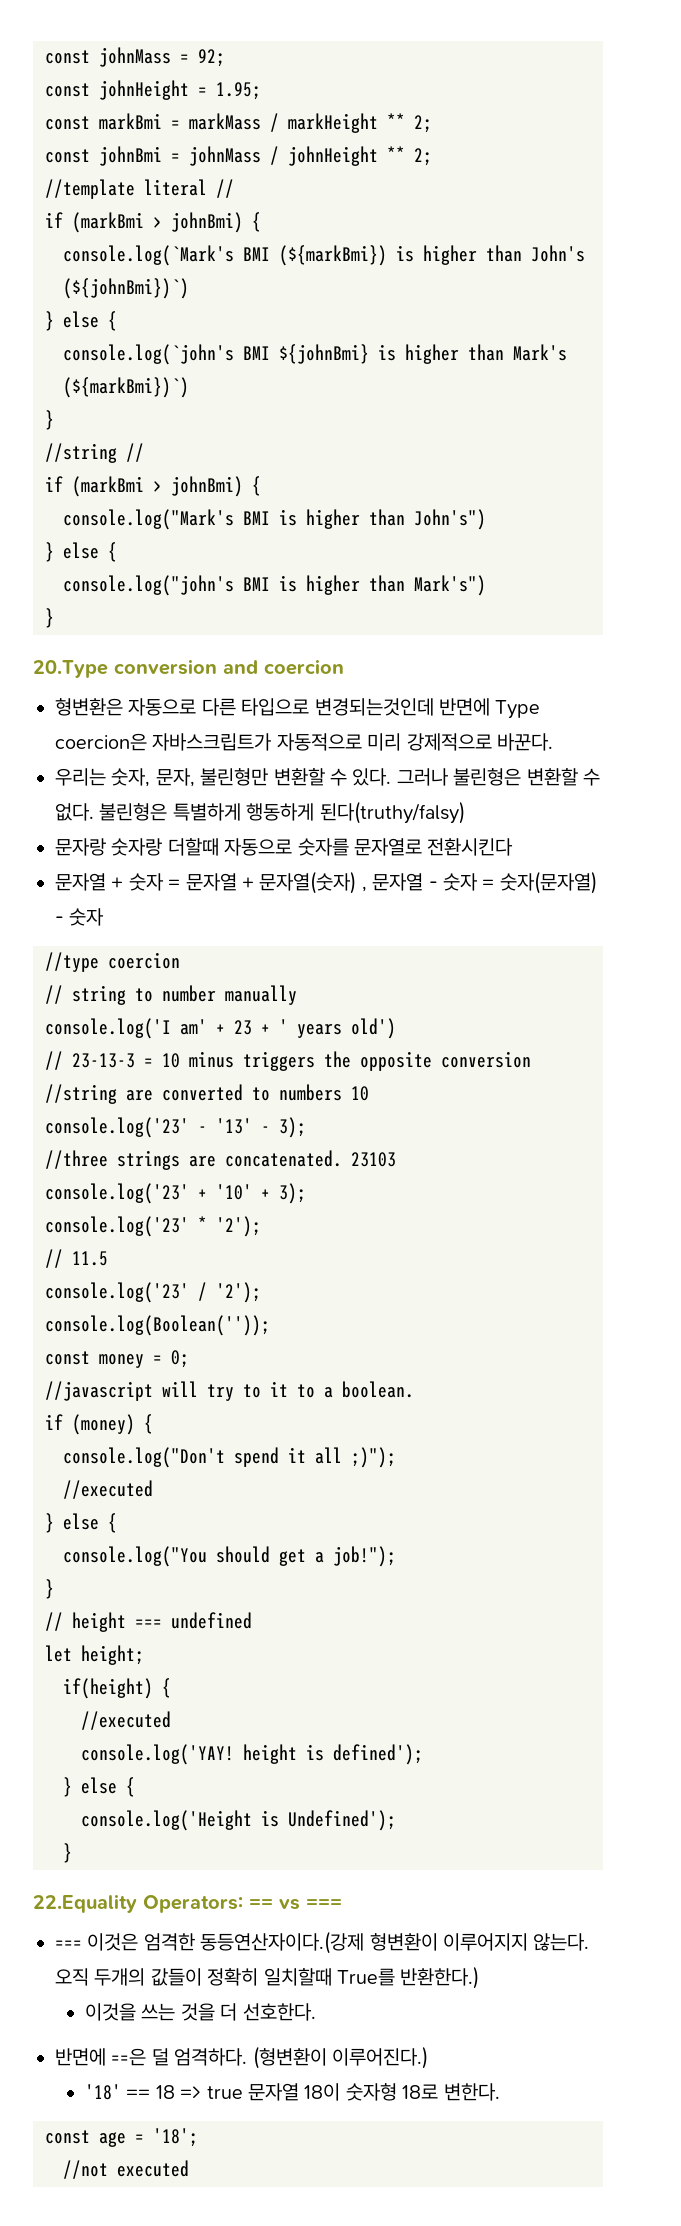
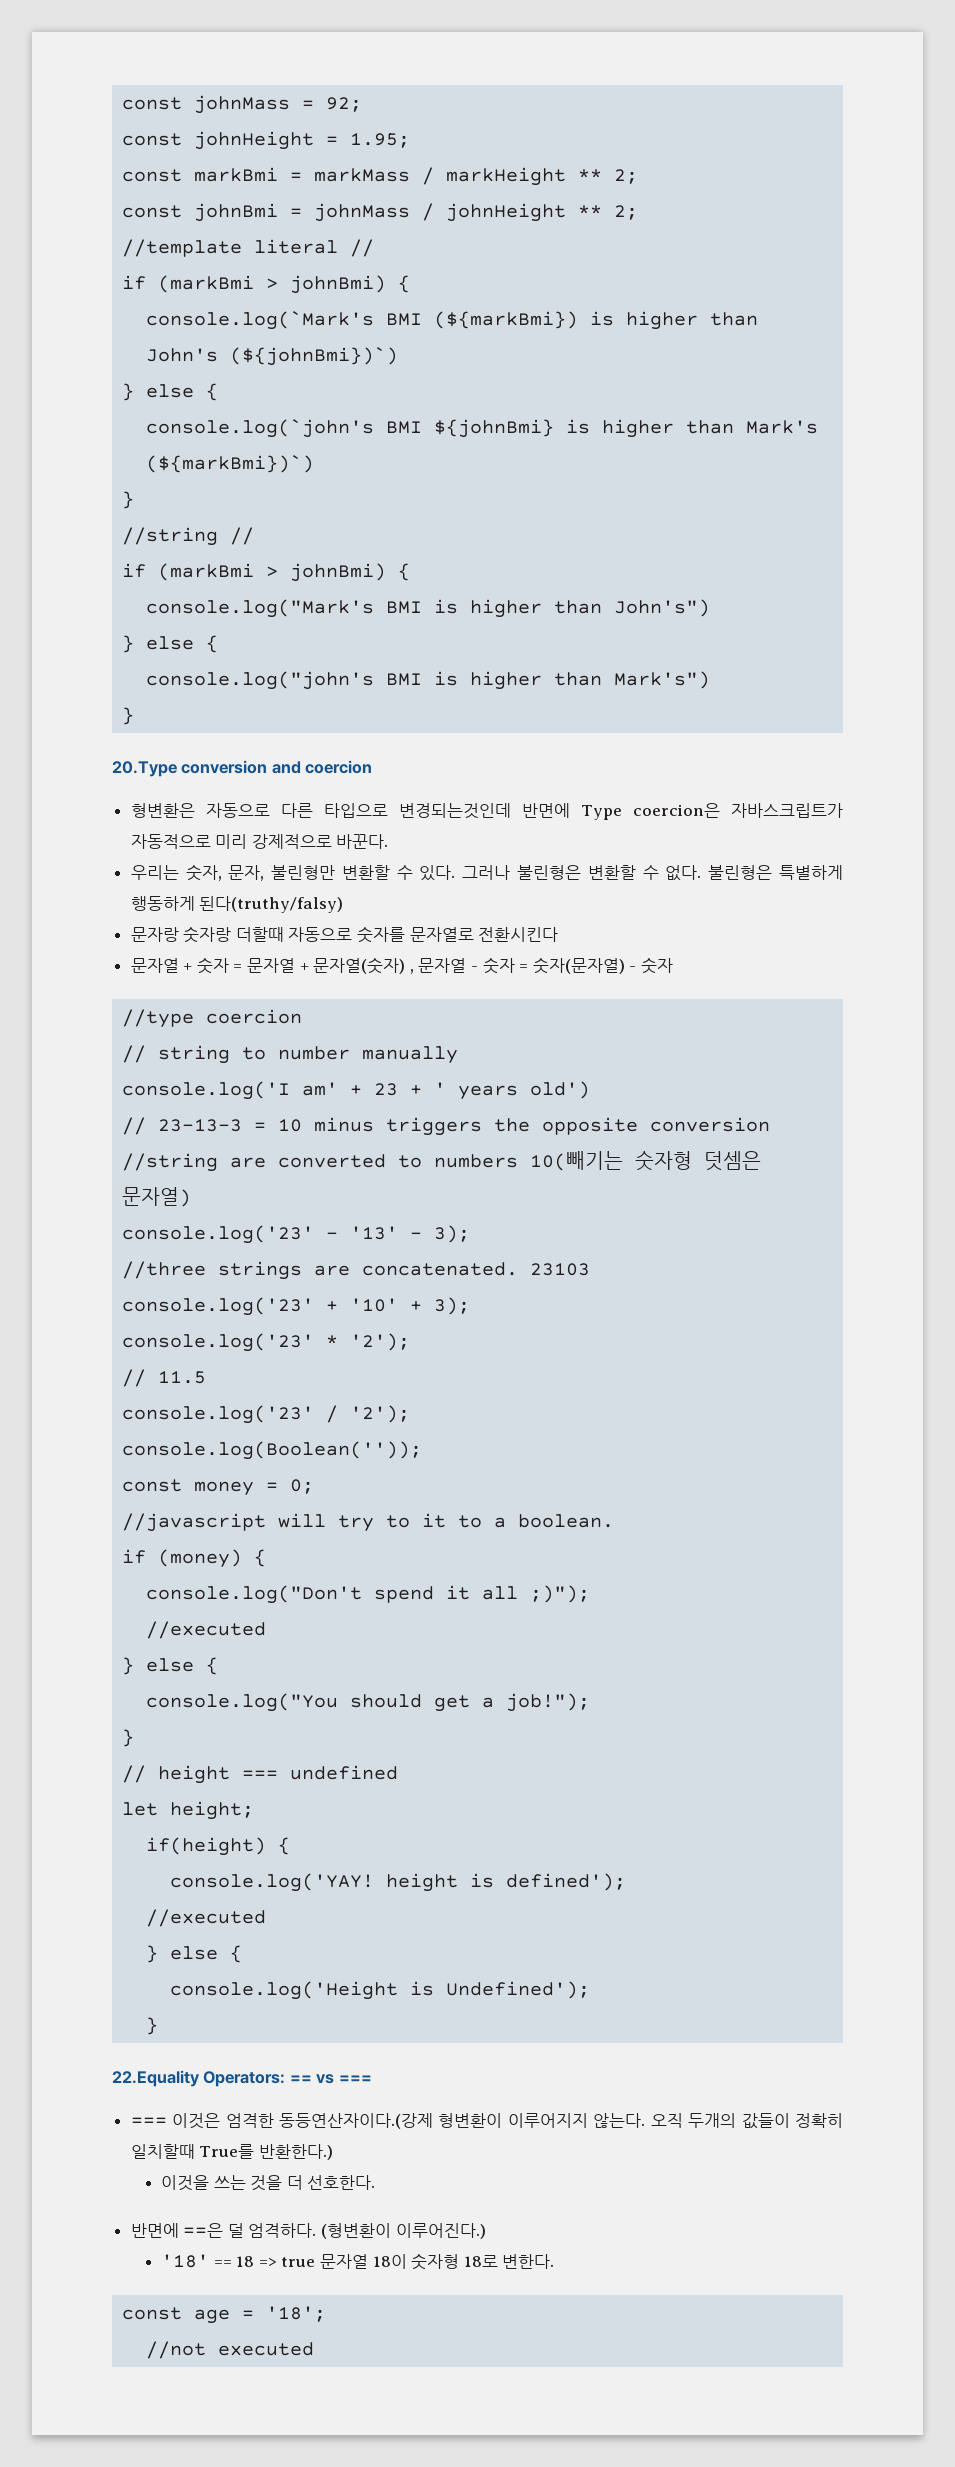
- //string are converted to numbers 10
+ //string are converted to numbers 10(빼기는 숫자형 덧셈은 문자열)
  if(height) {
- //executed
  console.log('YAY! height is defined');
+ //executed

